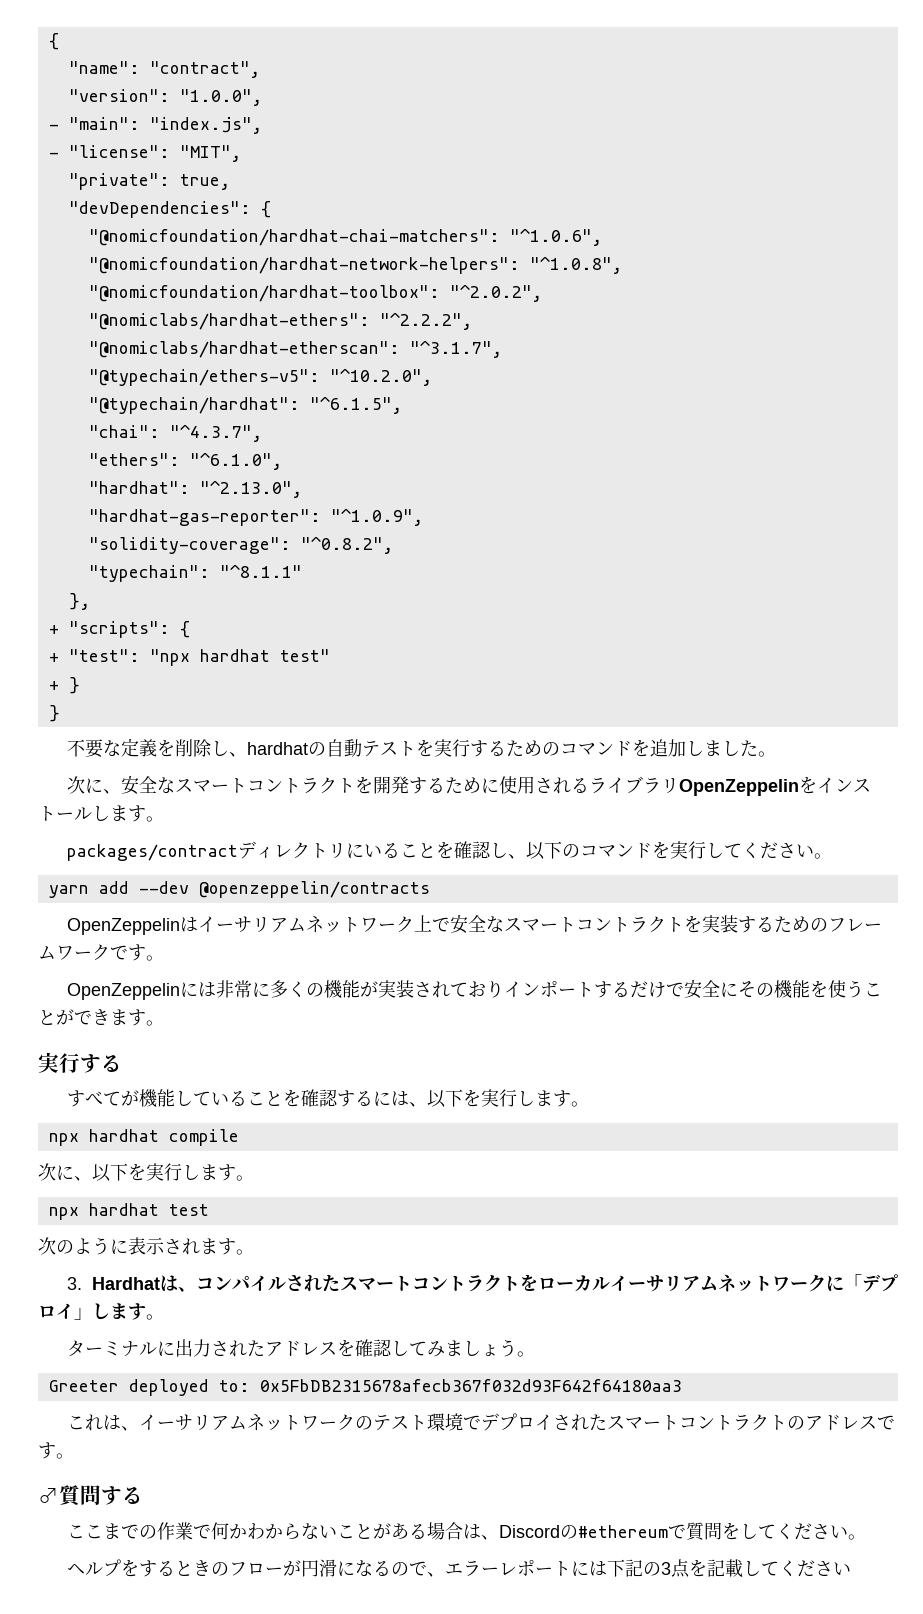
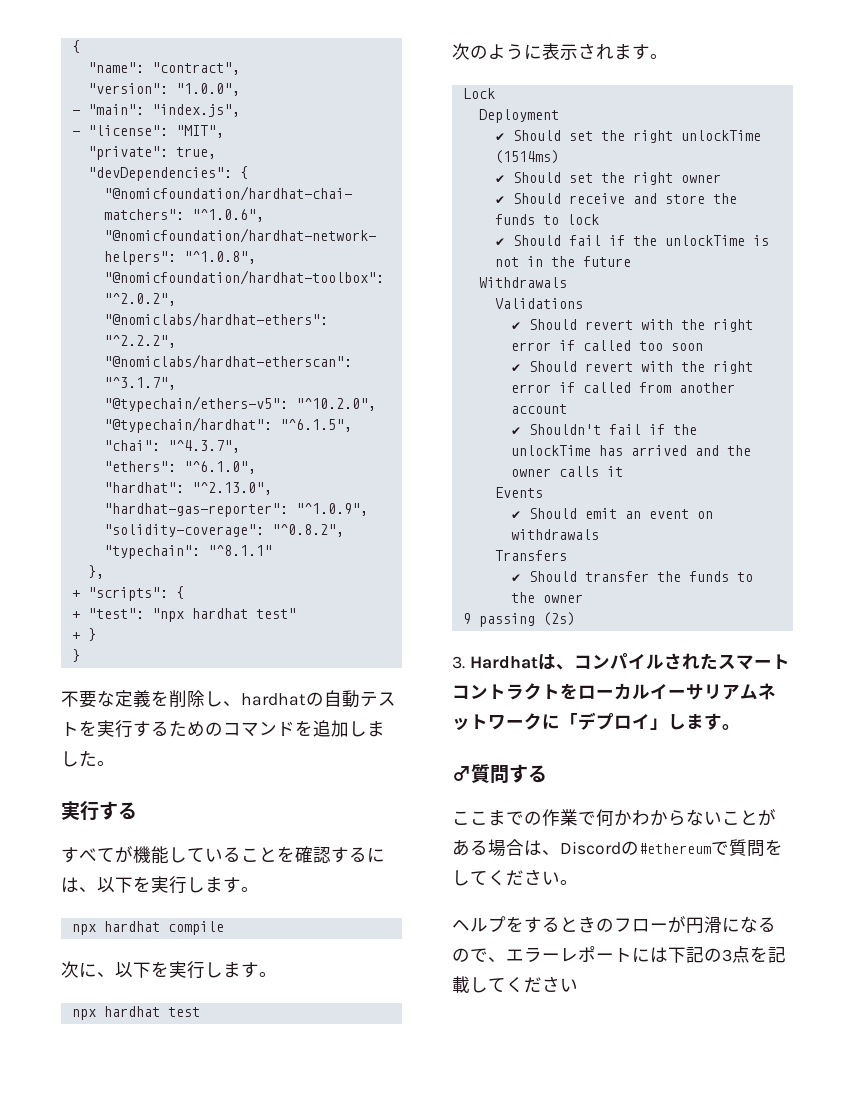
- 次に、安全なスマートコントラクトを開発するために使用されるライブラリOpenZeppelinをインストールします。
- packages/contractディレクトリにいることを確認し、以下のコマンドを実行してください。
- yarn add --dev @openzeppelin/contracts
- OpenZeppelinはイーサリアムネットワーク上で安全なスマートコントラクトを実装するためのフレームワークです。
- OpenZeppelinには非常に多くの機能が実装されておりインポートするだけで安全にその機能を使うことができます。
+ Lock
+ Deployment
+ ✔ Should set the right unlockTime (1514ms)
+ ✔ Should set the right owner
+ ✔ Should receive and store the funds to lock
+ ✔ Should fail if the unlockTime is not in the future
+ Withdrawals
+ Validations
+ ✔ Should revert with the right error if called too soon
+ ✔ Should revert with the right error if called from another account
+ ✔ Shouldn't fail if the unlockTime has arrived and the owner calls it
+ Events
+ ✔ Should emit an event on withdrawals
+ Transfers
+ ✔ Should transfer the funds to the owner
+ 9 passing (2s)
- ターミナルに出力されたアドレスを確認してみましょう。
- Greeter deployed to: 0x5FbDB2315678afecb367f032d93F642f64180aa3
- これは、イーサリアムネットワークのテスト環境でデプロイされたスマートコントラクトのアドレスです。

